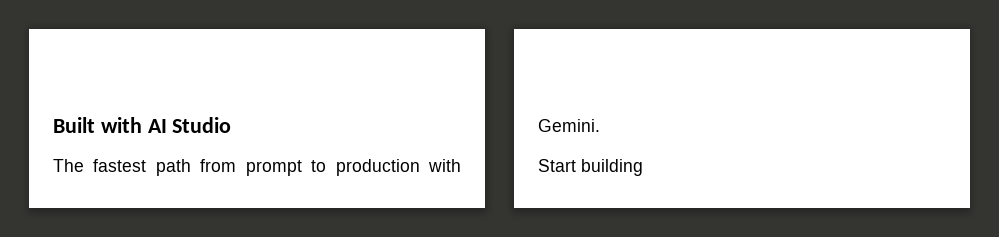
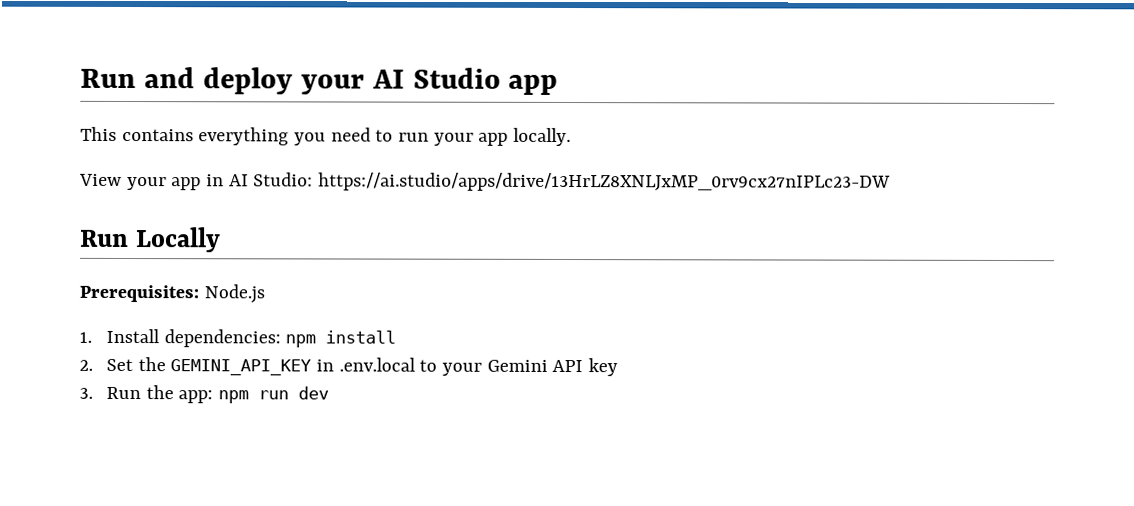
- Built with AI Studio
- The fastest path from prompt to production with Gemini.
- Start building
+ Run and deploy your AI Studio app
+ This contains everything you need to run your app locally.
+ View your app in AI Studio: https://ai.studio/apps/drive/13HrLZ8XNLJxMP_0rv9cx27nIPLc23-DW
+ Run Locally
+ Prerequisites: Node.js
+ 1. Install dependencies: npm install
+ 2. Set the GEMINI_API_KEY in .env.local to your Gemini API key
+ 3. Run the app: npm run dev

